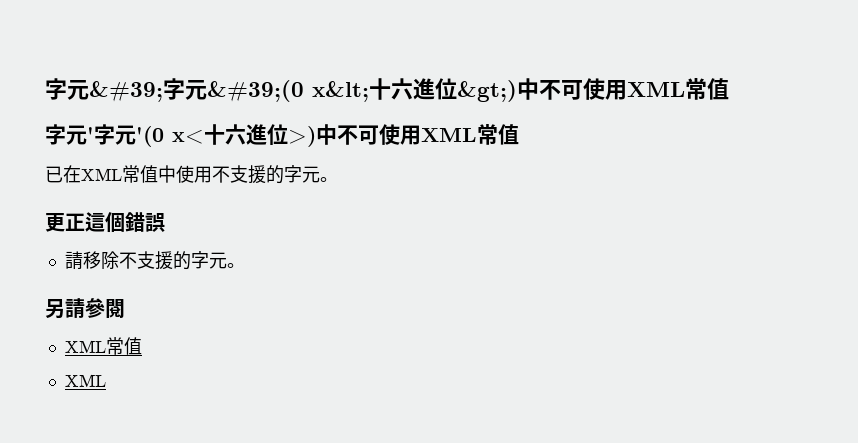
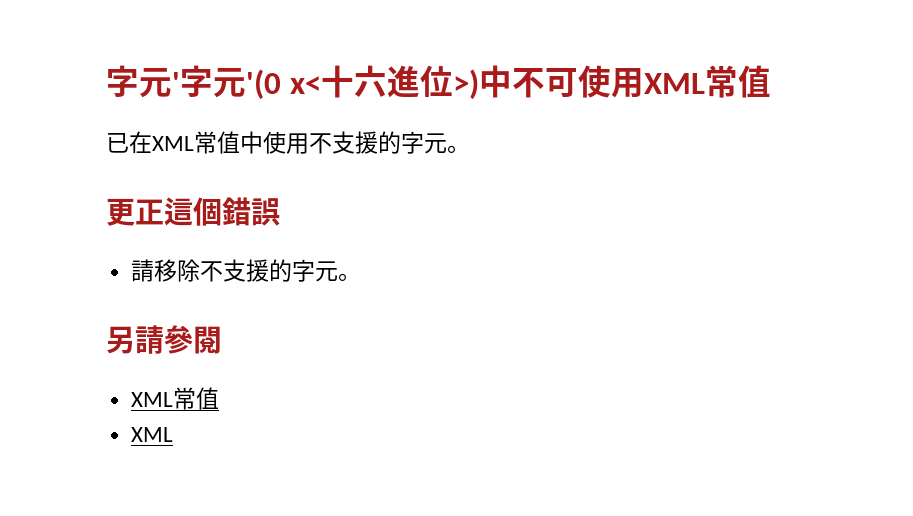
- 字元&#39;字元&#39;(0 x&lt;十六進位&gt;)中不可使用XML常值

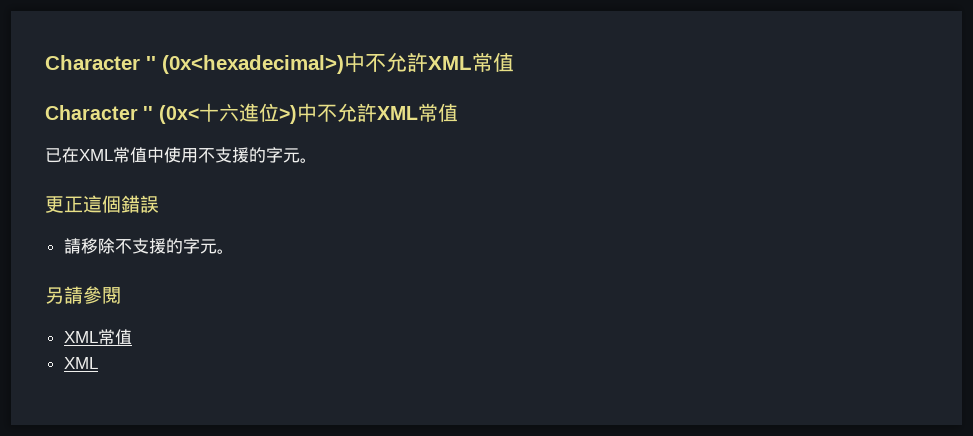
- 字元'字元'(0 x<十六進位>)中不可使用XML常值
+ Character '' (0x<hexadecimal>)中不允許XML常值
+ Character '' (0x<十六進位>)中不允許XML常值

